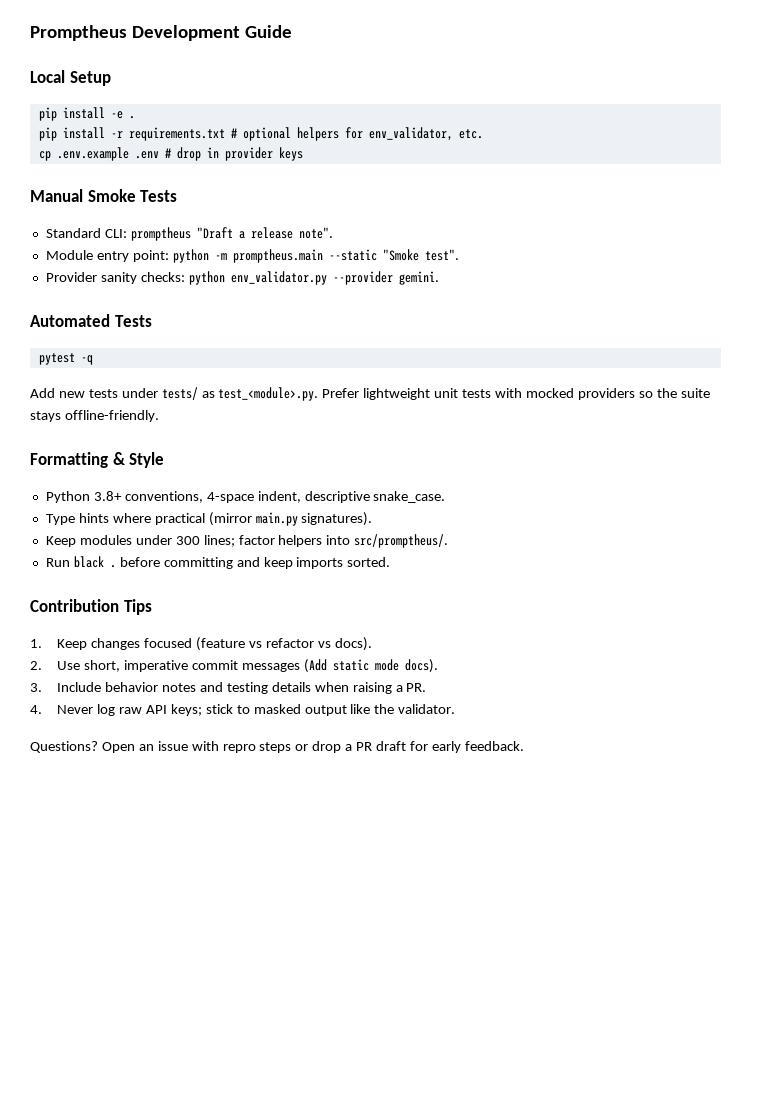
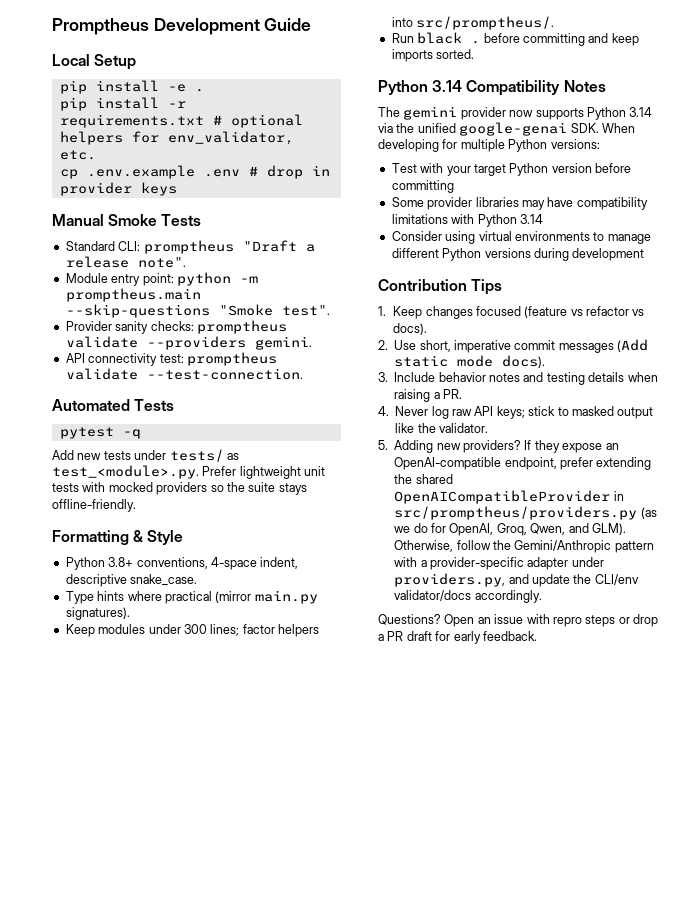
- Module entry point: python -m promptheus.main --static "Smoke test".
+ Module entry point: python -m promptheus.main --skip-questions "Smoke test".
- Provider sanity checks: python env_validator.py --provider gemini.
+ Provider sanity checks: promptheus validate --providers gemini.
+ API connectivity test: promptheus validate --test-connection.
+ Python 3.14 Compatibility Notes
+ The gemini provider now supports Python 3.14 via the unified google-genai SDK. When developing for multiple Python versions:
+ Test with your target Python version before committing
+ Some provider libraries may have compatibility limitations with Python 3.14
+ Consider using virtual environments to manage different Python versions during development
+ 5. Adding new providers? If they expose an OpenAI-compatible endpoint, prefer extending the shared OpenAICompatibleProvider in src/promptheus/providers.py (as we do for OpenAI, Groq, Qwen, and GLM). Otherwise, follow the Gemini/Anthropic pattern with a provider-specific adapter under providers.py, and update the CLI/env validator/docs accordingly.

